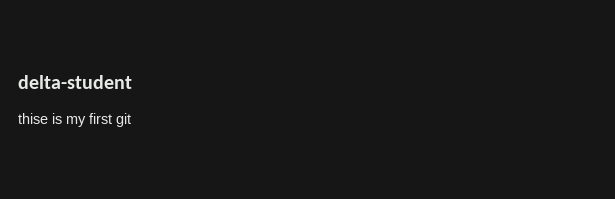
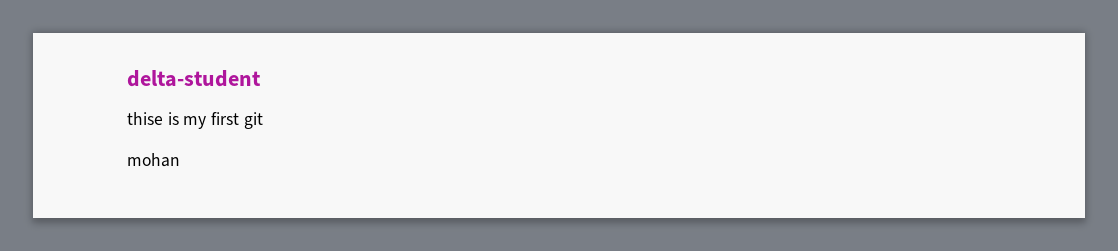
+ mohan

